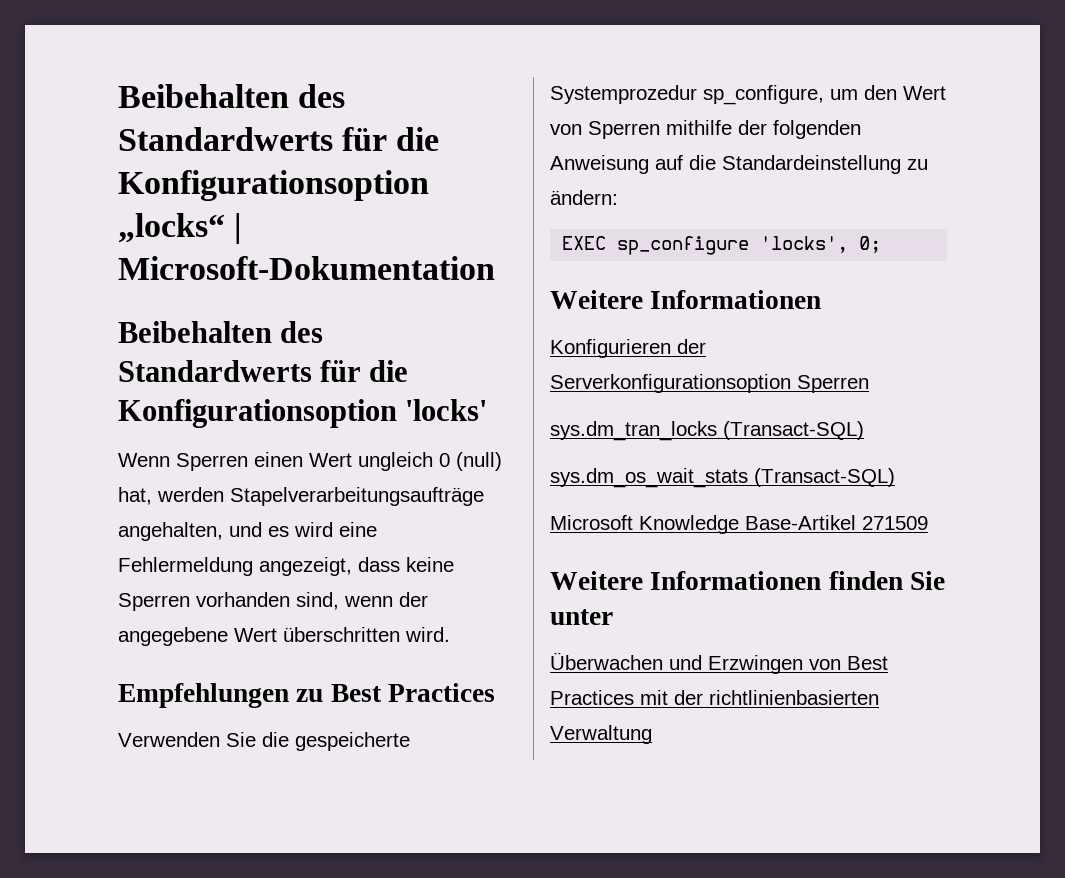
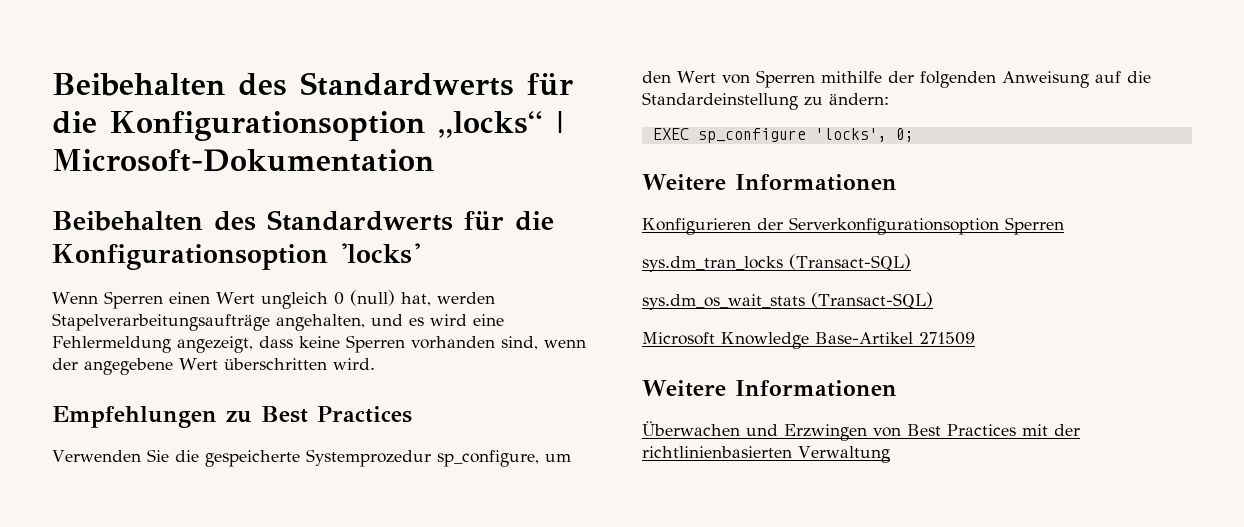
  Microsoft Knowledge Base-Artikel 271509
- Weitere Informationen finden Sie unter
+ Weitere Informationen

